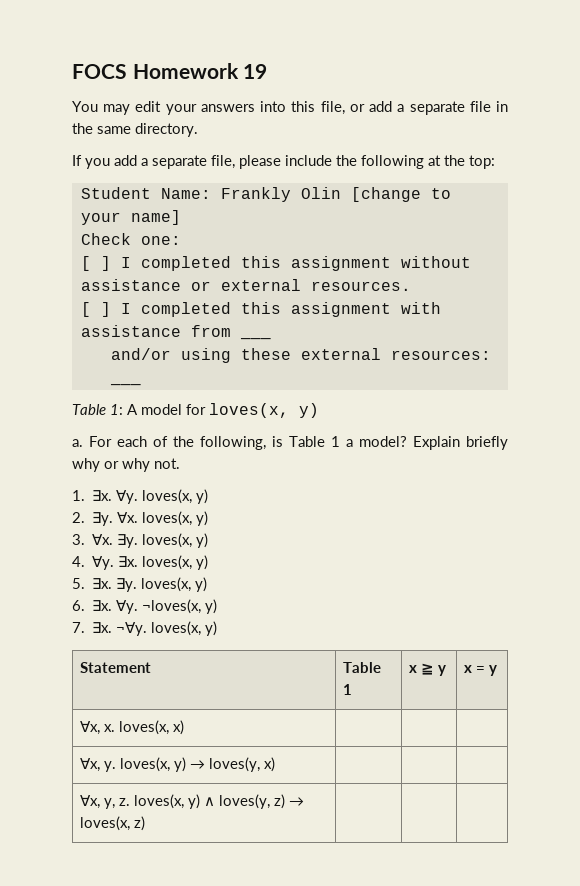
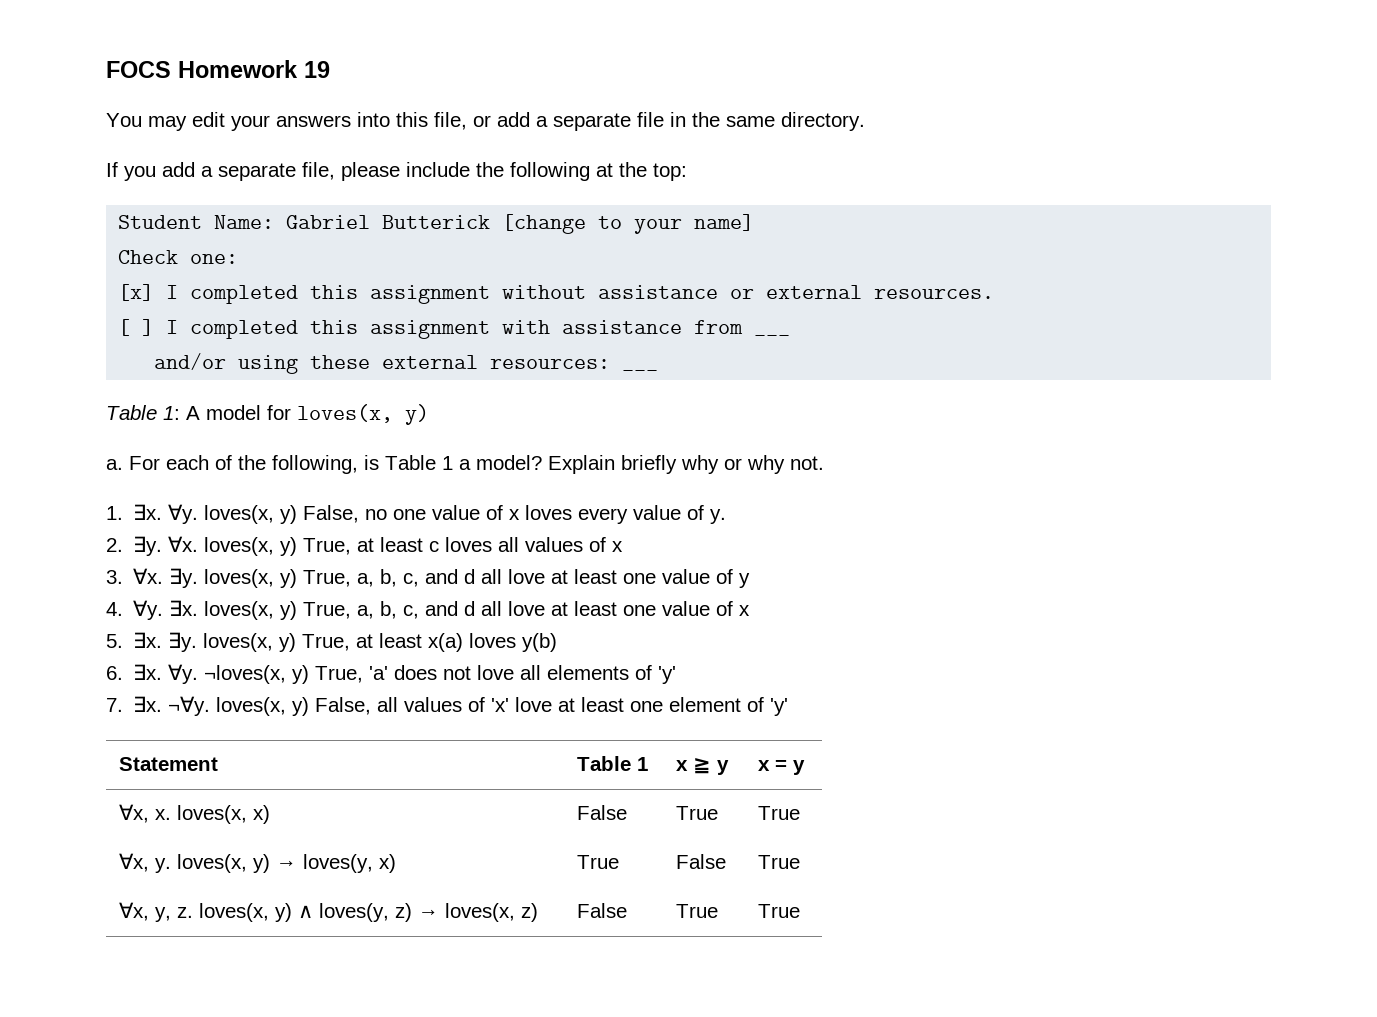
- Student Name: Frankly Olin [change to your name]
+ Student Name: Gabriel Butterick [change to your name]
- [ ] I completed this assignment without assistance or external resources.
+ [x] I completed this assignment without assistance or external resources.
- ∀y. loves(x, y)
+ ∀y. loves(x, y) False, no one value of x loves every value of y.
- ∀x. loves(x, y)
+ ∀x. loves(x, y) True, at least c loves all values of x
- 3. ∀x. ∃y. loves(x, y)
+ 3. ∀x. ∃y. loves(x, y) True, a, b, c, and d all love at least one value of y
- ∃x. loves(x, y)
+ ∃x. loves(x, y) True, a, b, c, and d all love at least one value of x
- 5. ∃x. ∃y. loves(x, y)
+ 5. ∃x. ∃y. loves(x, y) True, at least x(a) loves y(b)
- ¬loves(x, y)
+ ¬loves(x, y) True, 'a' does not love all elements of 'y'
- ¬∀y. loves(x, y)
+ ¬∀y. loves(x, y) False, all values of 'x' love at least one element of 'y'
- ∀x, x. loves(x, x) | | |
+ ∀x, x. loves(x, x) | False | True | True
- ∀x, y. loves(x, y) → loves(y, x) | | |
+ ∀x, y. loves(x, y) → loves(y, x) | True | False | True
- ∀x, y, z. loves(x, y) ∧ loves(y, z) → loves(x, z) | | |
+ ∀x, y, z. loves(x, y) ∧ loves(y, z) → loves(x, z) | False | True | True

